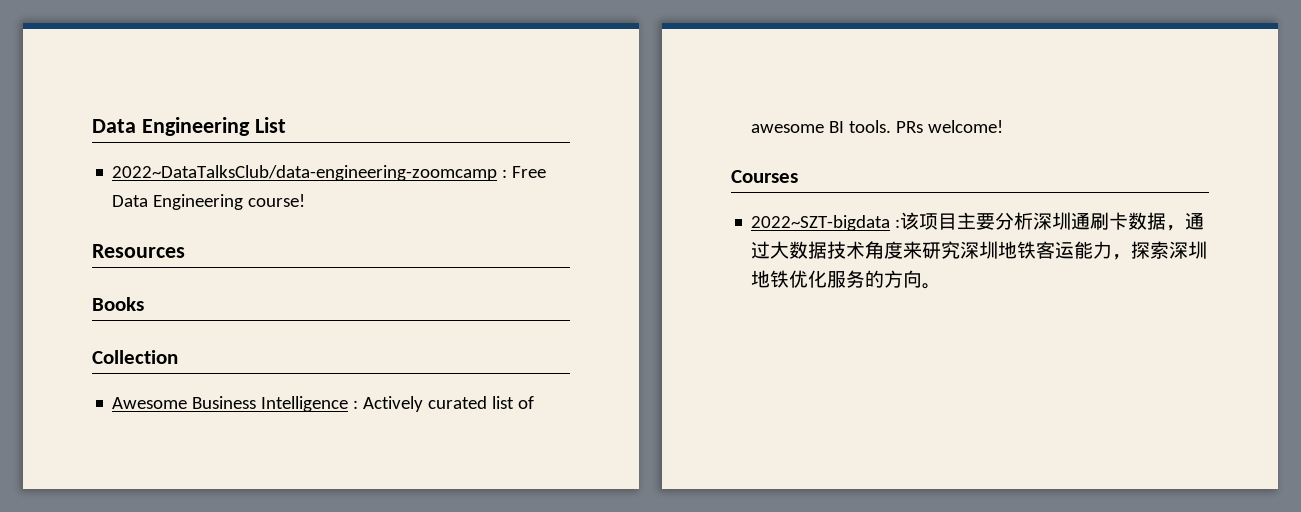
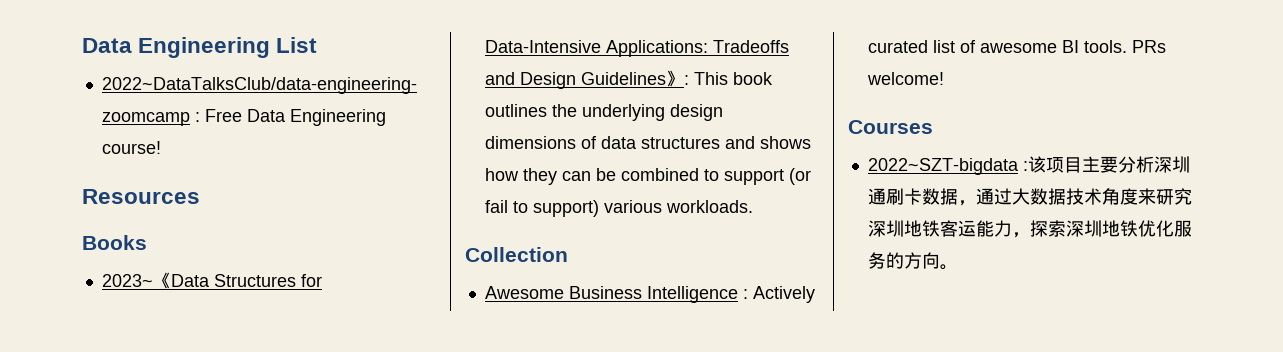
+ 2023~《Data Structures for Data-Intensive Applications: Tradeoffs and Design Guidelines》: This book outlines the underlying design dimensions of data structures and shows how they can be combined to support (or fail to support) various workloads.

